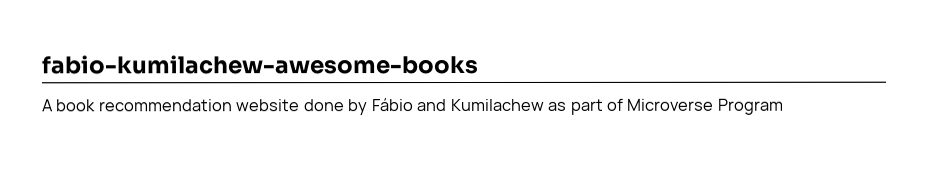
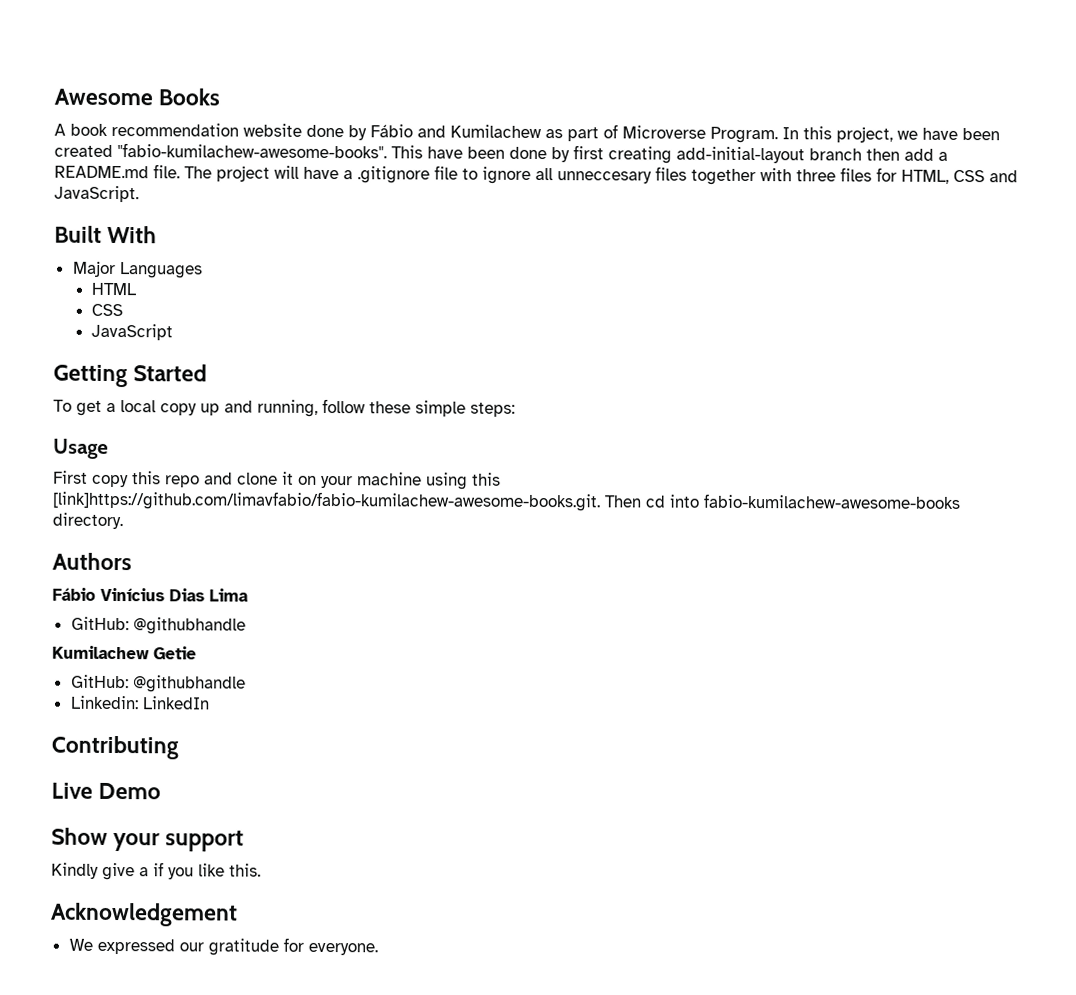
- fabio-kumilachew-awesome-books
+ Awesome Books
- A book recommendation website done by Fábio and Kumilachew as part of Microverse Program
+ A book recommendation website done by Fábio and Kumilachew as part of Microverse Program. In this project, we have been created "fabio-kumilachew-awesome-books". This have been done by first creating add-initial-layout branch then add a README.md file. The project will have a .gitignore file to ignore all unneccesary files together with three files for HTML, CSS and JavaScript.
+ Built With
+ Major Languages
+ HTML
+ CSS
+ JavaScript
+ Getting Started
+ To get a local copy up and running, follow these simple steps:
+ Usage
+ First copy this repo and clone it on your machine using this [link]https://github.com/limavfabio/fabio-kumilachew-awesome-books.git. Then cd into fabio-kumilachew-awesome-books directory.
+ Authors
+ Fábio Vinícius Dias Lima
+ GitHub: @githubhandle
+ Kumilachew Getie
+ GitHub: @githubhandle
+ Linkedin: LinkedIn
+ Contributing
+ Live Demo
+ Show your support
+ Kindly give a if you like this.
+ Acknowledgement
+ We expressed our gratitude for everyone.

